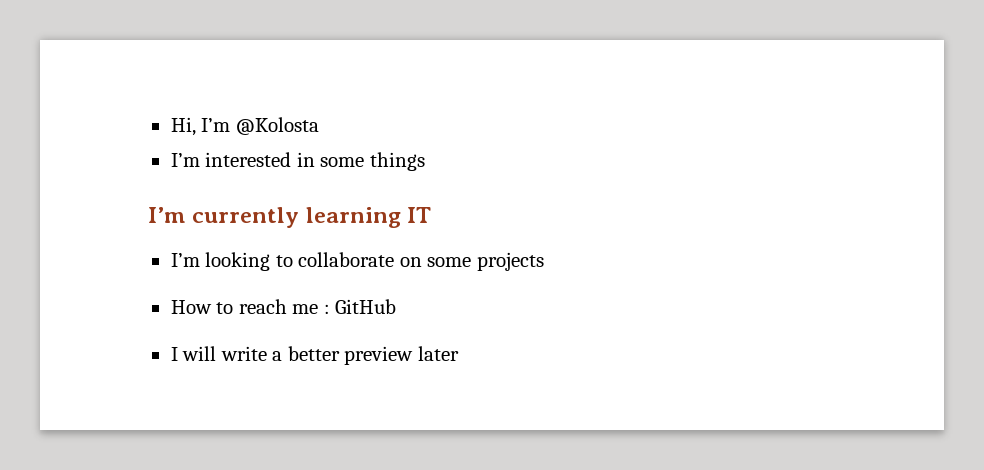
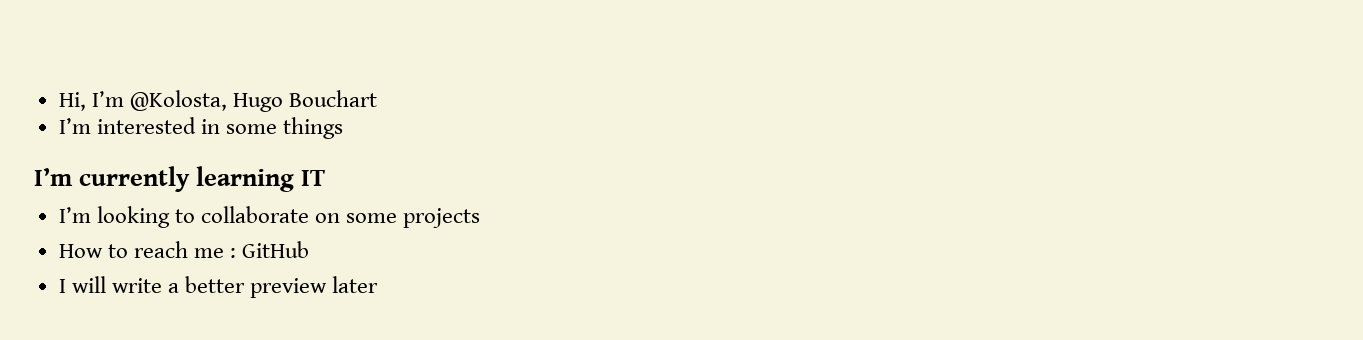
- Hi, I’m @Kolosta
+ Hi, I’m @Kolosta, Hugo Bouchart

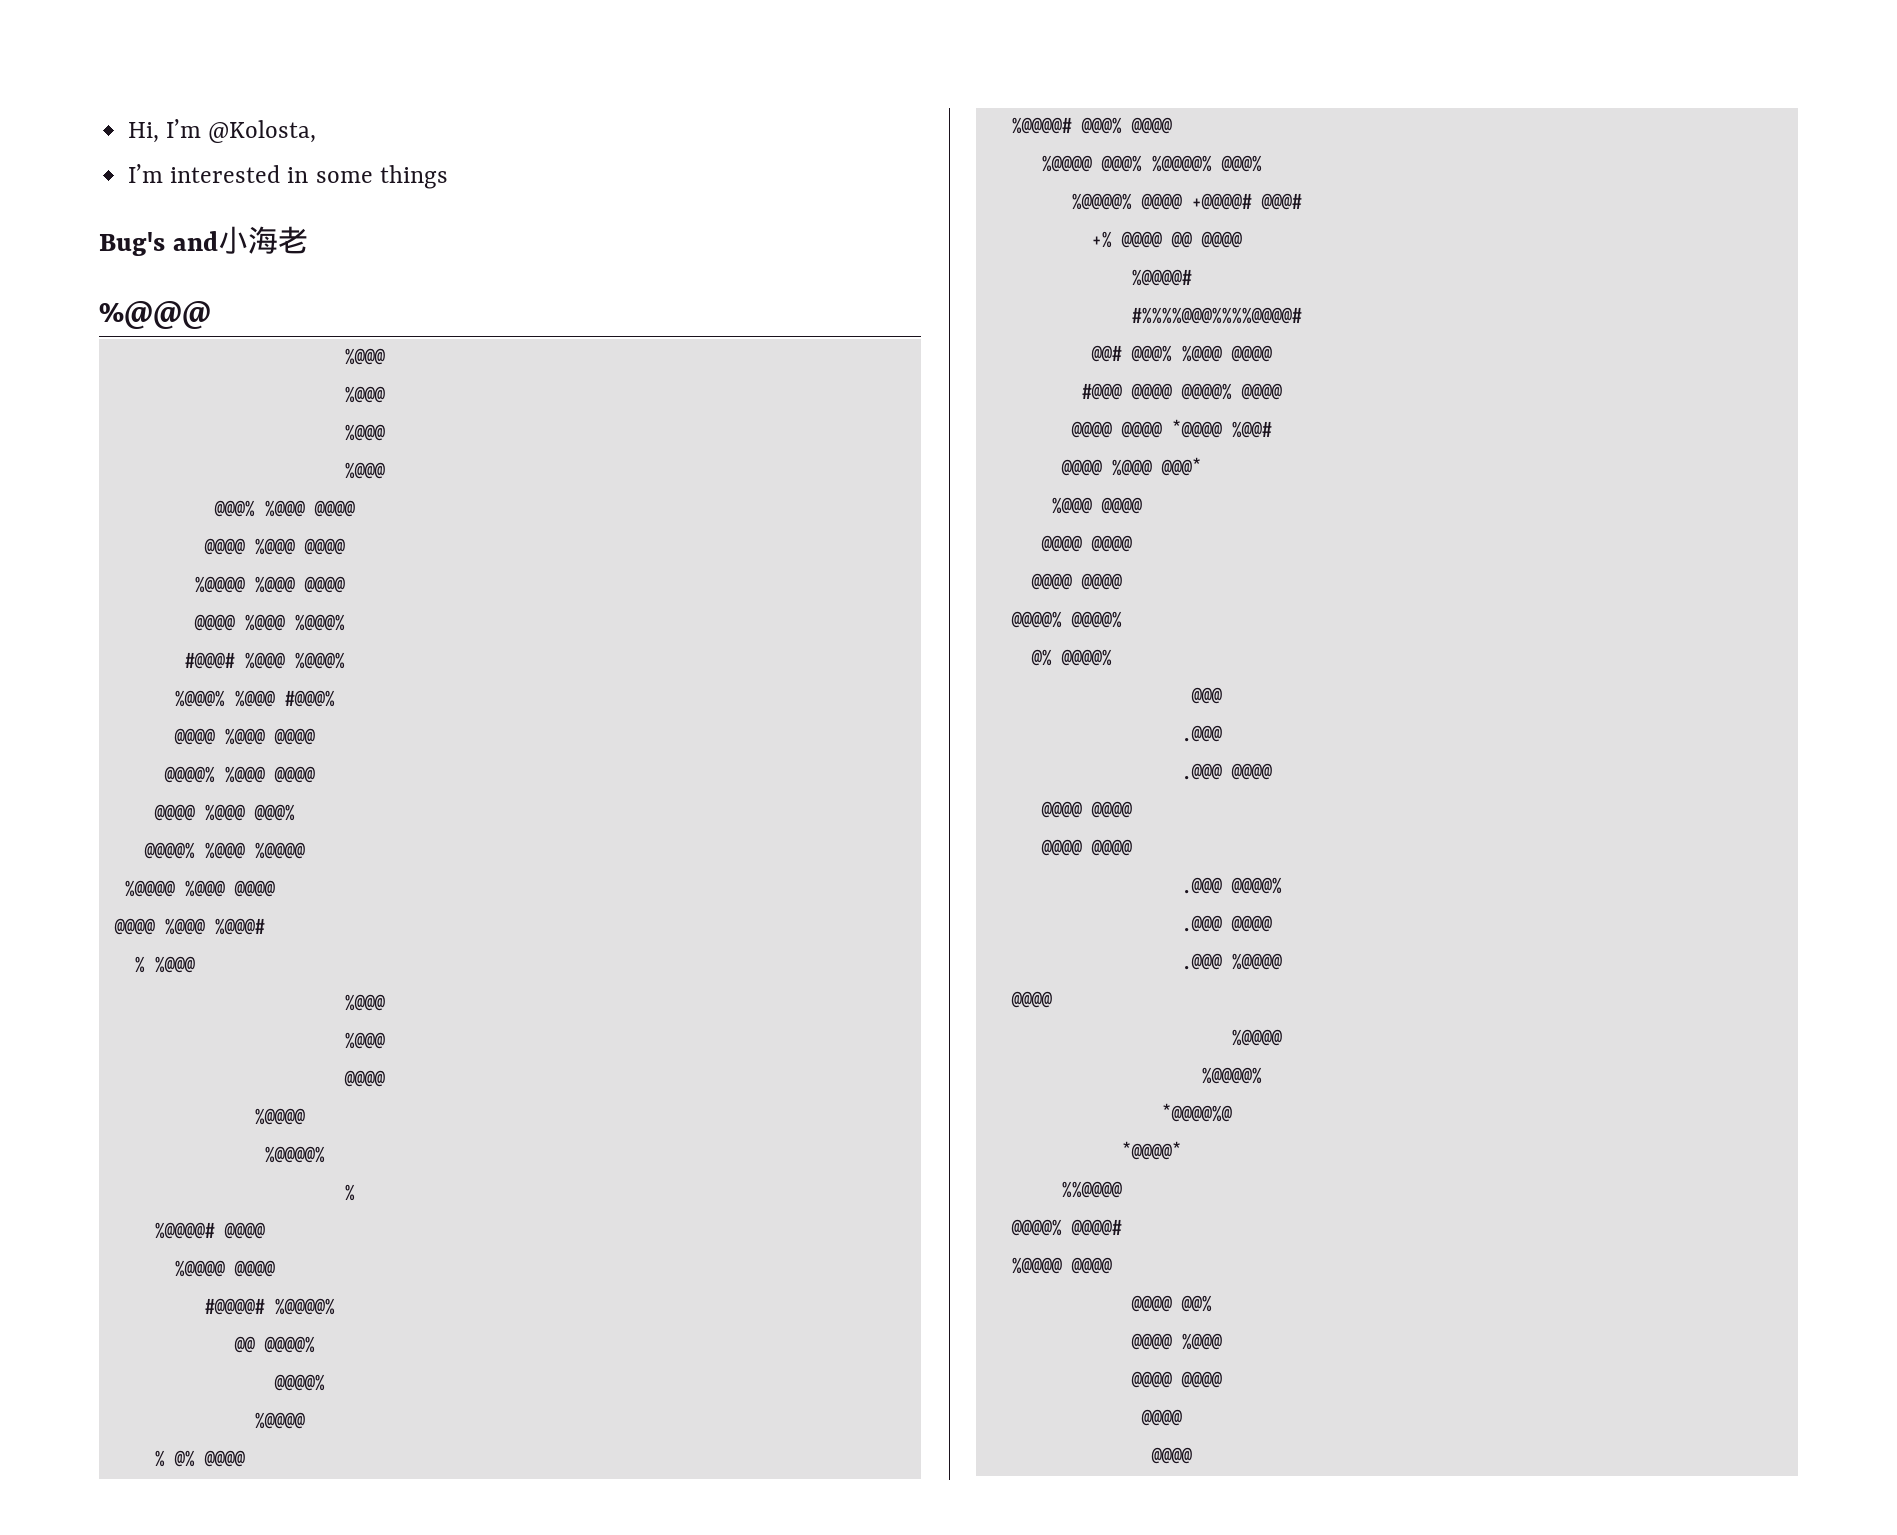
- Hi, I’m @Kolosta, Hugo Bouchart
+ Hi, I’m @Kolosta,
- I’m currently learning IT
- I’m looking to collaborate on some projects
- How to reach me : GitHub
- I will write a better preview later
+ Bug's and小海老
+ %@@@
+ %@@@
+ %@@@
+ %@@@
+ %@@@
+ @@@% %@@@ @@@@
+ @@@@ %@@@ @@@@
+ %@@@@ %@@@ @@@@
+ @@@@ %@@@ %@@@%
+ #@@@# %@@@ %@@@%
+ %@@@% %@@@ #@@@%
+ @@@@ %@@@ @@@@
+ @@@@% %@@@ @@@@
+ @@@@ %@@@ @@@%
+ @@@@% %@@@ %@@@@
+ %@@@@ %@@@ @@@@
+ @@@@ %@@@ %@@@#
+ % %@@@
+ %@@@
+ %@@@
+ @@@@
+ %@@@@
+ %@@@@%
+ %
+ %@@@@# @@@@
+ %@@@@ @@@@
+ #@@@@# %@@@@%
+ @@ @@@@%
+ @@@@%
+ %@@@@
+ % @% @@@@
+ %@@@@# @@@% @@@@
+ %@@@@ @@@% %@@@@% @@@%
+ %@@@@% @@@@ +@@@@# @@@#
+ +% @@@@ @@ @@@@
+ %@@@@#
+ #%%%%@@@%%%%@@@@#
+ @@# @@@% %@@@ @@@@
+ #@@@ @@@@ @@@@% @@@@
+ @@@@ @@@@ *@@@@ %@@#
+ @@@@ %@@@ @@@*
+ %@@@ @@@@
+ @@@@ @@@@
+ @@@@ @@@@
+ @@@@% @@@@%
+ @% @@@@%
+ @@@
+ .@@@
+ .@@@ @@@@
+ @@@@ @@@@
+ @@@@ @@@@
+ .@@@ @@@@%
+ .@@@ @@@@
+ .@@@ %@@@@
+ @@@@
+ %@@@@
+ %@@@@%
+ *@@@@%@
+ *@@@@*
+ %%@@@@
+ @@@@% @@@@#
+ %@@@@ @@@@
+ @@@@ @@%
+ @@@@ %@@@
+ @@@@ @@@@
+ @@@@
+ @@@@

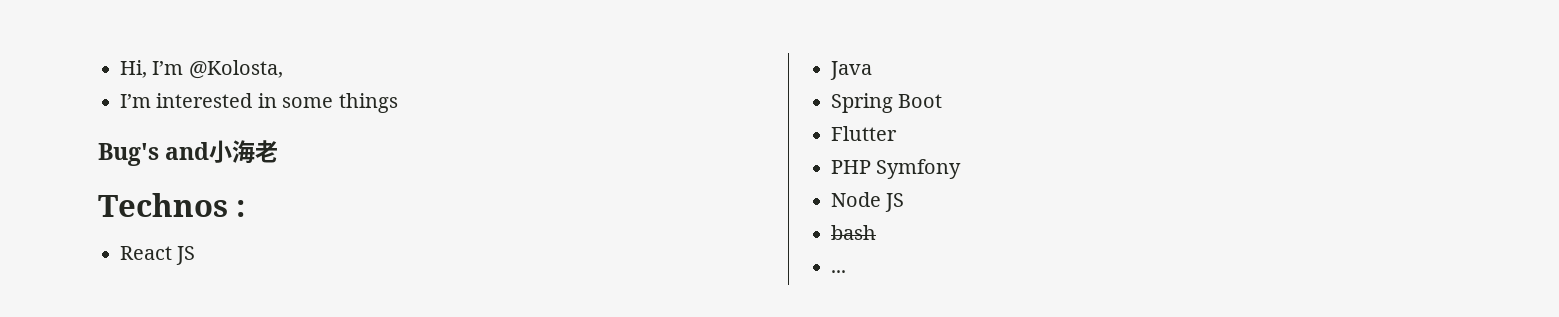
  Bug's and小海老
- %@@@
- %@@@
- %@@@
- %@@@
- %@@@
- @@@% %@@@ @@@@
- @@@@ %@@@ @@@@
- %@@@@ %@@@ @@@@
- @@@@ %@@@ %@@@%
- #@@@# %@@@ %@@@%
- %@@@% %@@@ #@@@%
- @@@@ %@@@ @@@@
- @@@@% %@@@ @@@@
- @@@@ %@@@ @@@%
- @@@@% %@@@ %@@@@
- %@@@@ %@@@ @@@@
- @@@@ %@@@ %@@@#
- % %@@@
- %@@@
- %@@@
- @@@@
- %@@@@
- %@@@@%
- %
- %@@@@# @@@@
- %@@@@ @@@@
- #@@@@# %@@@@%
- @@ @@@@%
- @@@@%
- %@@@@
- % @% @@@@
- %@@@@# @@@% @@@@
- %@@@@ @@@% %@@@@% @@@%
- %@@@@% @@@@ +@@@@# @@@#
- +% @@@@ @@ @@@@
- %@@@@#
- #%%%%@@@%%%%@@@@#
- @@# @@@% %@@@ @@@@
- #@@@ @@@@ @@@@% @@@@
- @@@@ @@@@ *@@@@ %@@#
- @@@@ %@@@ @@@*
- %@@@ @@@@
- @@@@ @@@@
- @@@@ @@@@
- @@@@% @@@@%
- @% @@@@%
- @@@
- .@@@
- .@@@ @@@@
- @@@@ @@@@
- @@@@ @@@@
- .@@@ @@@@%
- .@@@ @@@@
- .@@@ %@@@@
- @@@@
- %@@@@
- %@@@@%
- *@@@@%@
- *@@@@*
- %%@@@@
- @@@@% @@@@#
- %@@@@ @@@@
- @@@@ @@%
- @@@@ %@@@
- @@@@ @@@@
- @@@@
- @@@@
+ Technos :
+ React JS
+ Java
+ Spring Boot
+ Flutter
+ PHP Symfony
+ Node JS
+ bash
+ ...

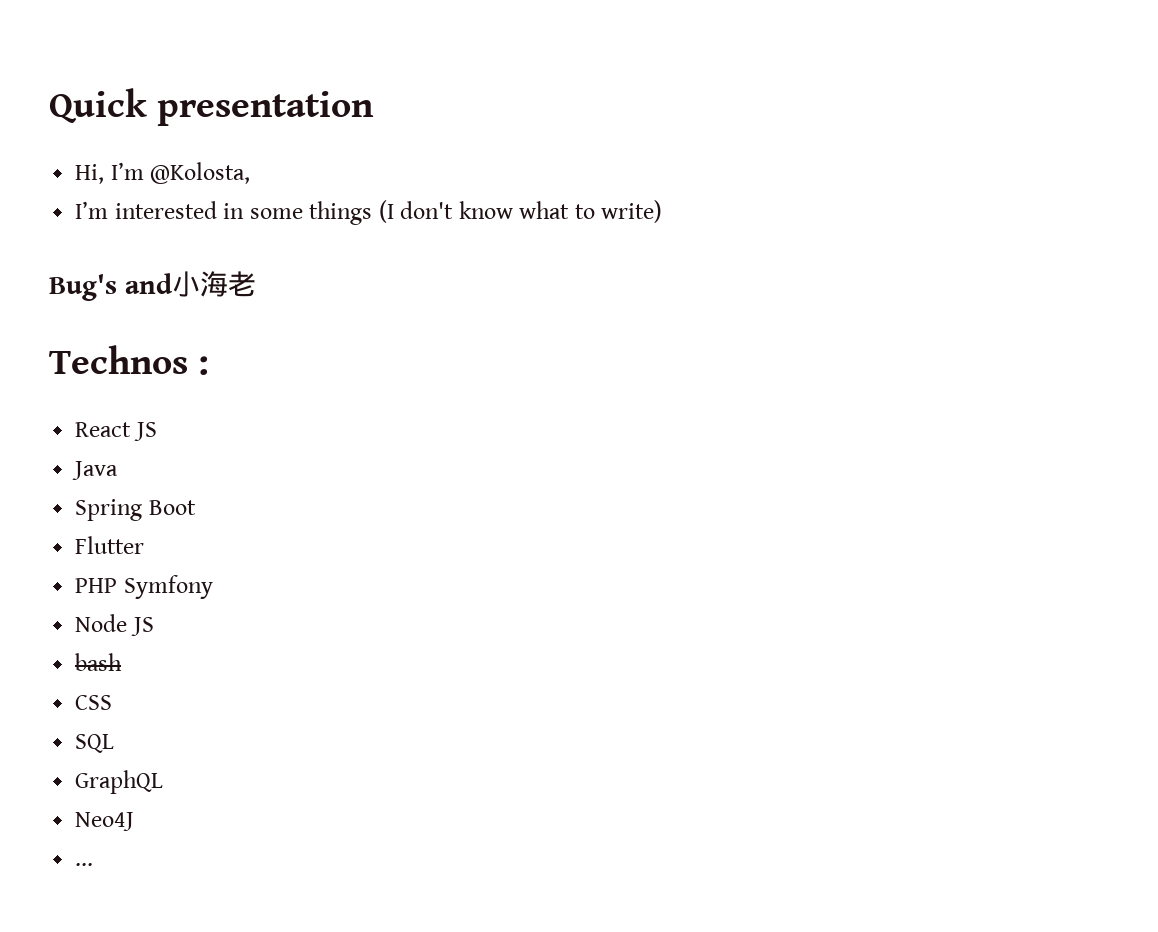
+ Quick presentation
- I’m interested in some things
+ I’m interested in some things (I don't know what to write)
+ CSS
+ SQL
+ GraphQL
+ Neo4J

